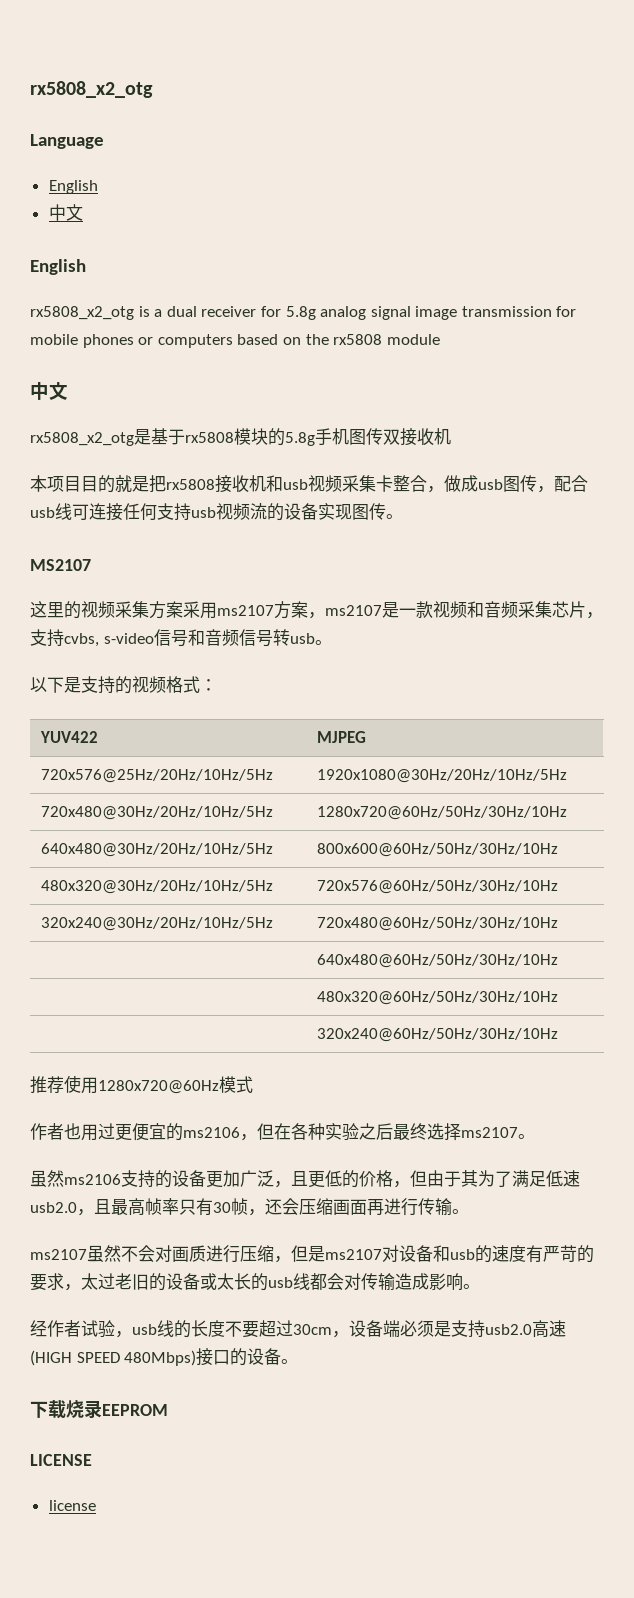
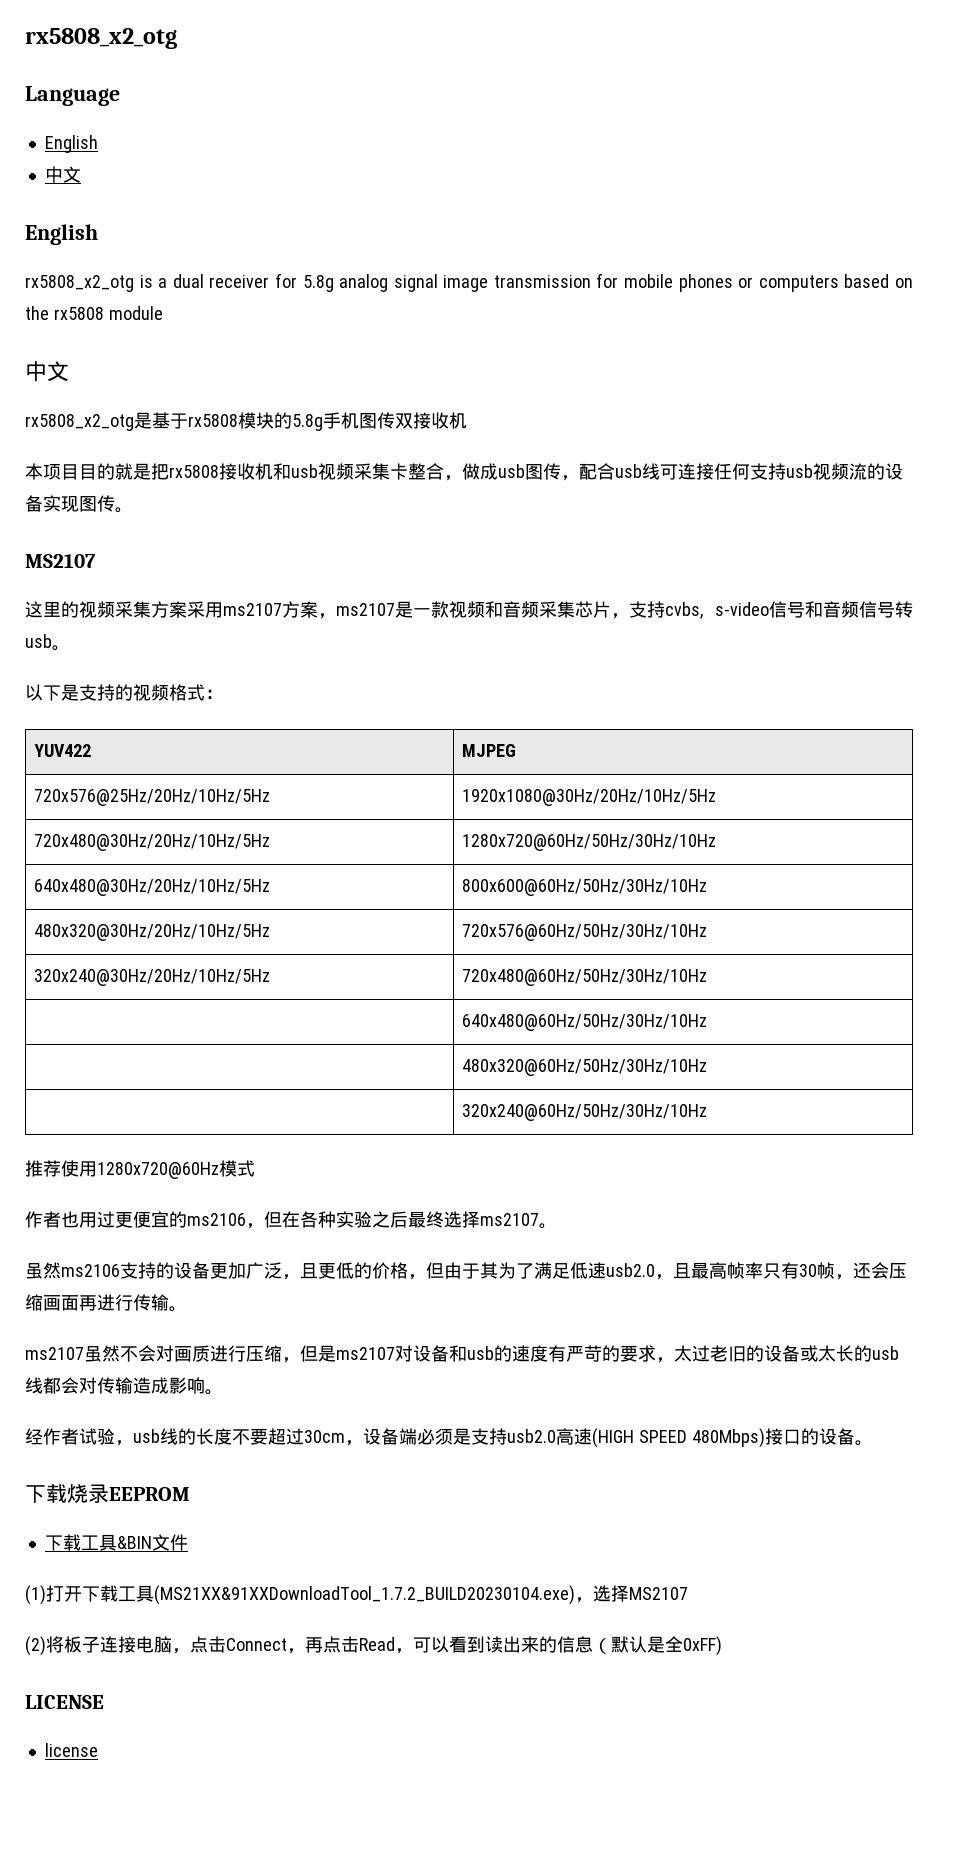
+ 下载工具&BIN文件
+ (1)打开下载工具(MS21XX&91XXDownloadTool_1.7.2_BUILD20230104.exe)，选择MS2107
+ (2)将板子连接电脑，点击Connect，再点击Read，可以看到读出来的信息（默认是全0xFF)

